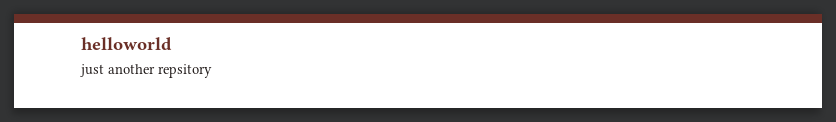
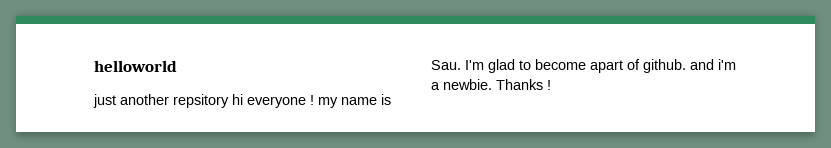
- just another repsitory
+ just another repsitory hi everyone ! my name is Sau. I'm glad to become apart of github. and i'm a newbie. Thanks !

